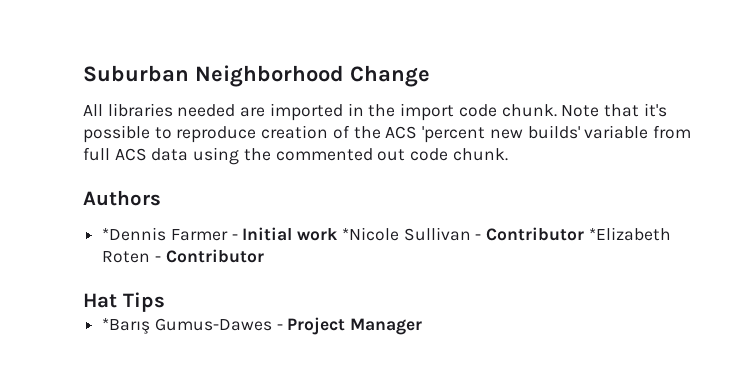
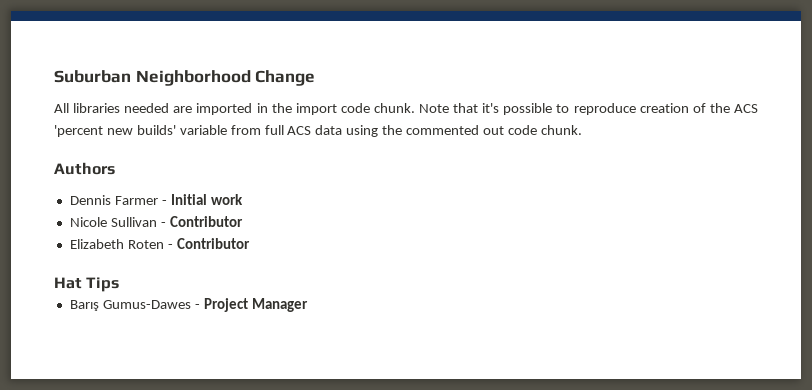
- *Dennis Farmer - Initial work *Nicole Sullivan - Contributor *Elizabeth Roten - Contributor
+ Dennis Farmer - Initial work
+ Nicole Sullivan - Contributor
+ Elizabeth Roten - Contributor
- *Barış Gumus-Dawes - Project Manager
+ Barış Gumus-Dawes - Project Manager

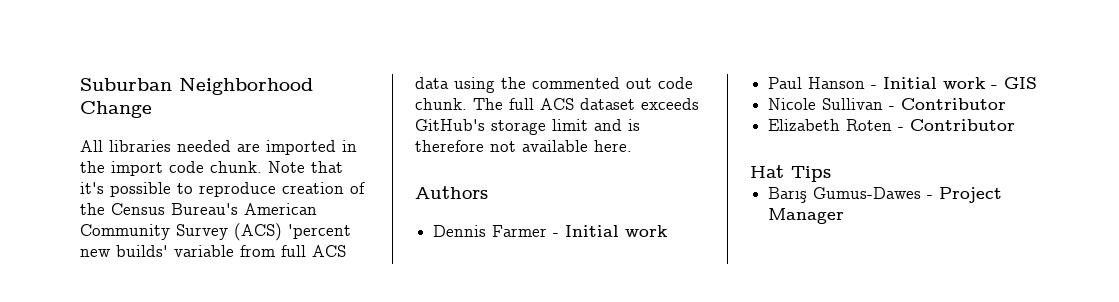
- Note that it's possible to reproduce creation of the ACS 'percent new builds' variable from full ACS data using the commented out code chunk.
+ Note that it's possible to reproduce creation of the Census Bureau's American Community Survey (ACS) 'percent new builds' variable from full ACS data using the commented out code chunk. The full ACS dataset exceeds GitHub's storage limit and is therefore not available here.
+ Paul Hanson - Initial work - GIS

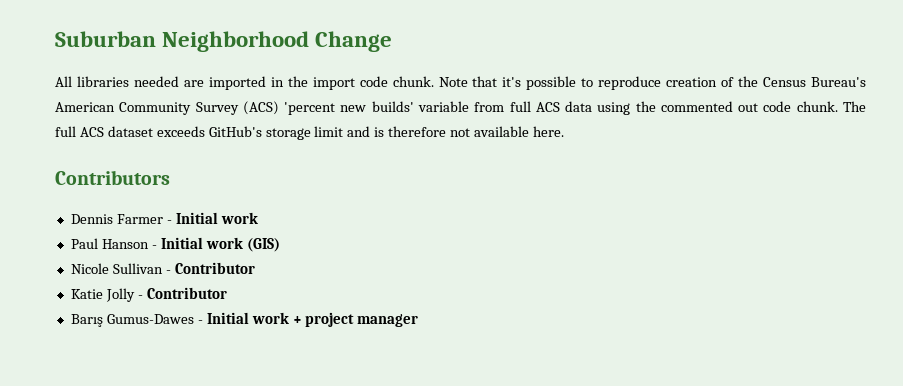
- Authors
+ Contributors
- Paul Hanson - Initial work - GIS
+ Paul Hanson - Initial work (GIS)
- Elizabeth Roten - Contributor
- Hat Tips
+ Katie Jolly - Contributor
- Barış Gumus-Dawes - Project Manager
+ Barış Gumus-Dawes - Initial work + project manager

